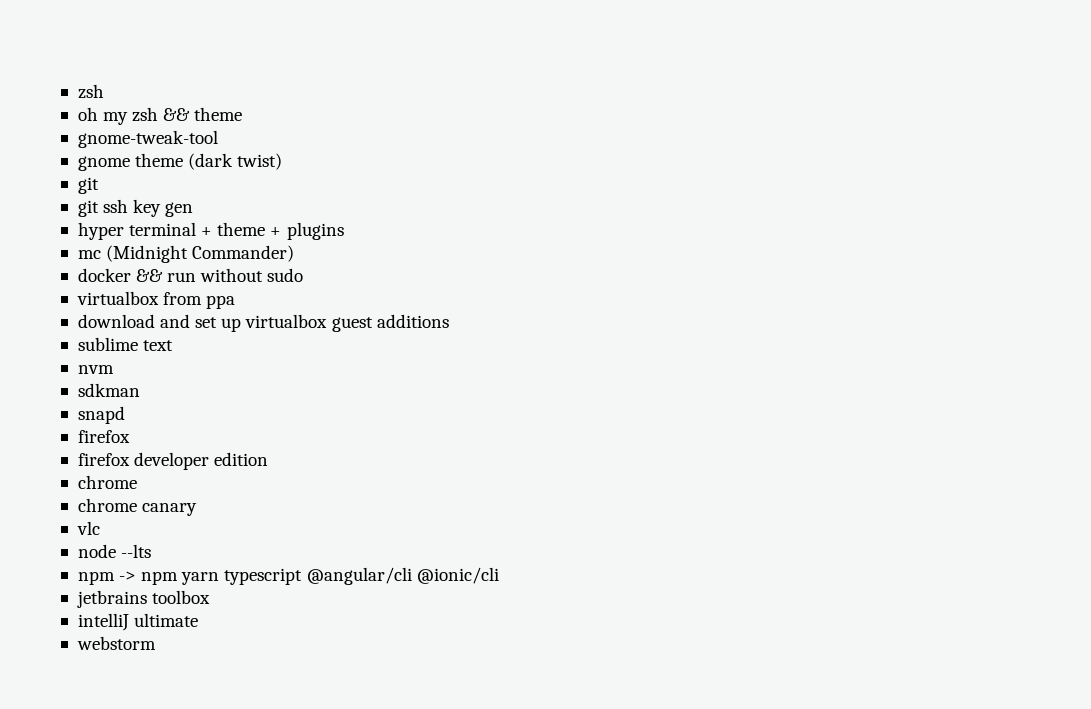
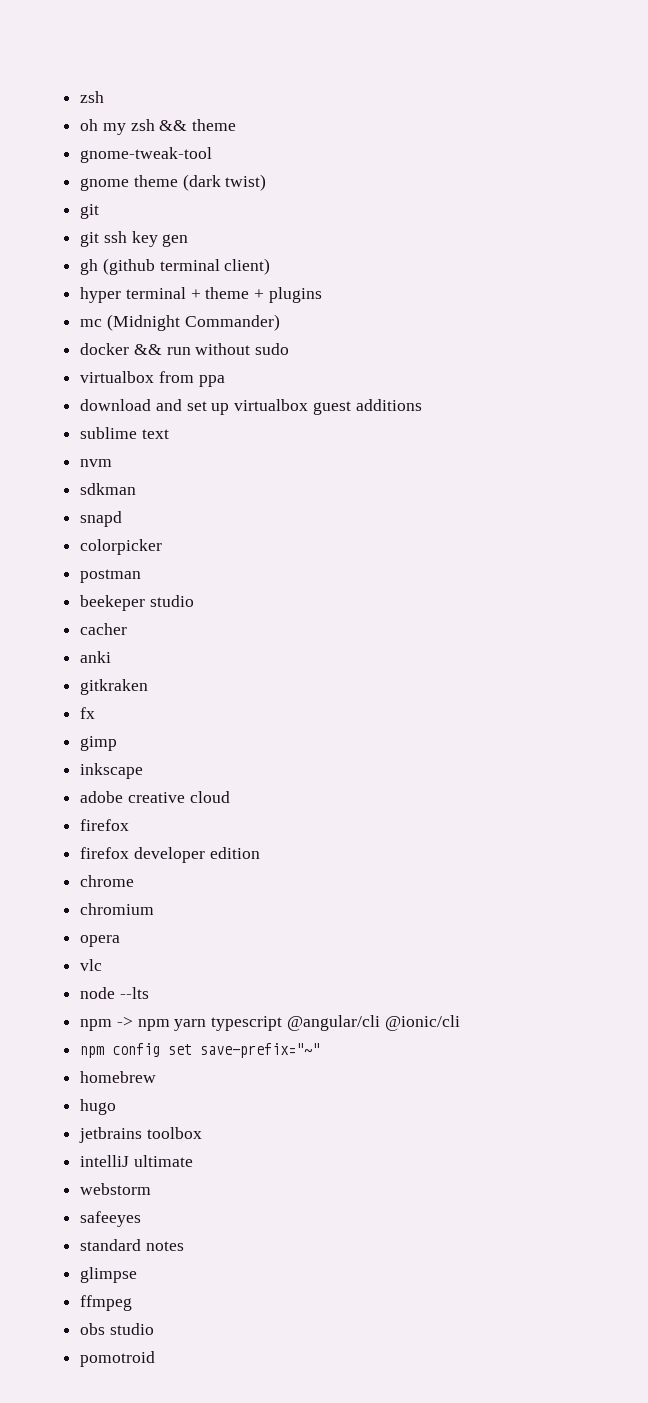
+ gh (github terminal client)
+ colorpicker
+ postman
+ beekeper studio
+ cacher
+ anki
+ gitkraken
+ fx
+ gimp
+ inkscape
+ adobe creative cloud
- chrome canary
+ chromium
+ opera
+ npm config set save-prefix="~"
+ homebrew
+ hugo
+ safeeyes
+ standard notes
+ glimpse
+ ffmpeg
+ obs studio
+ pomotroid

